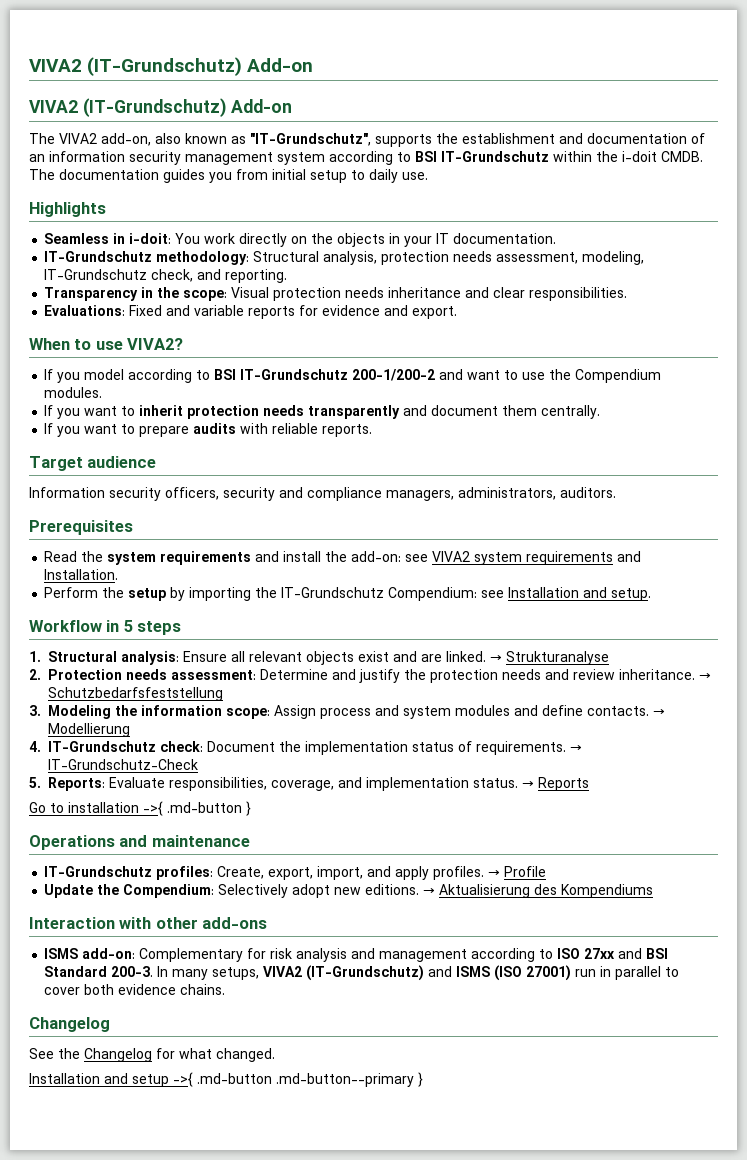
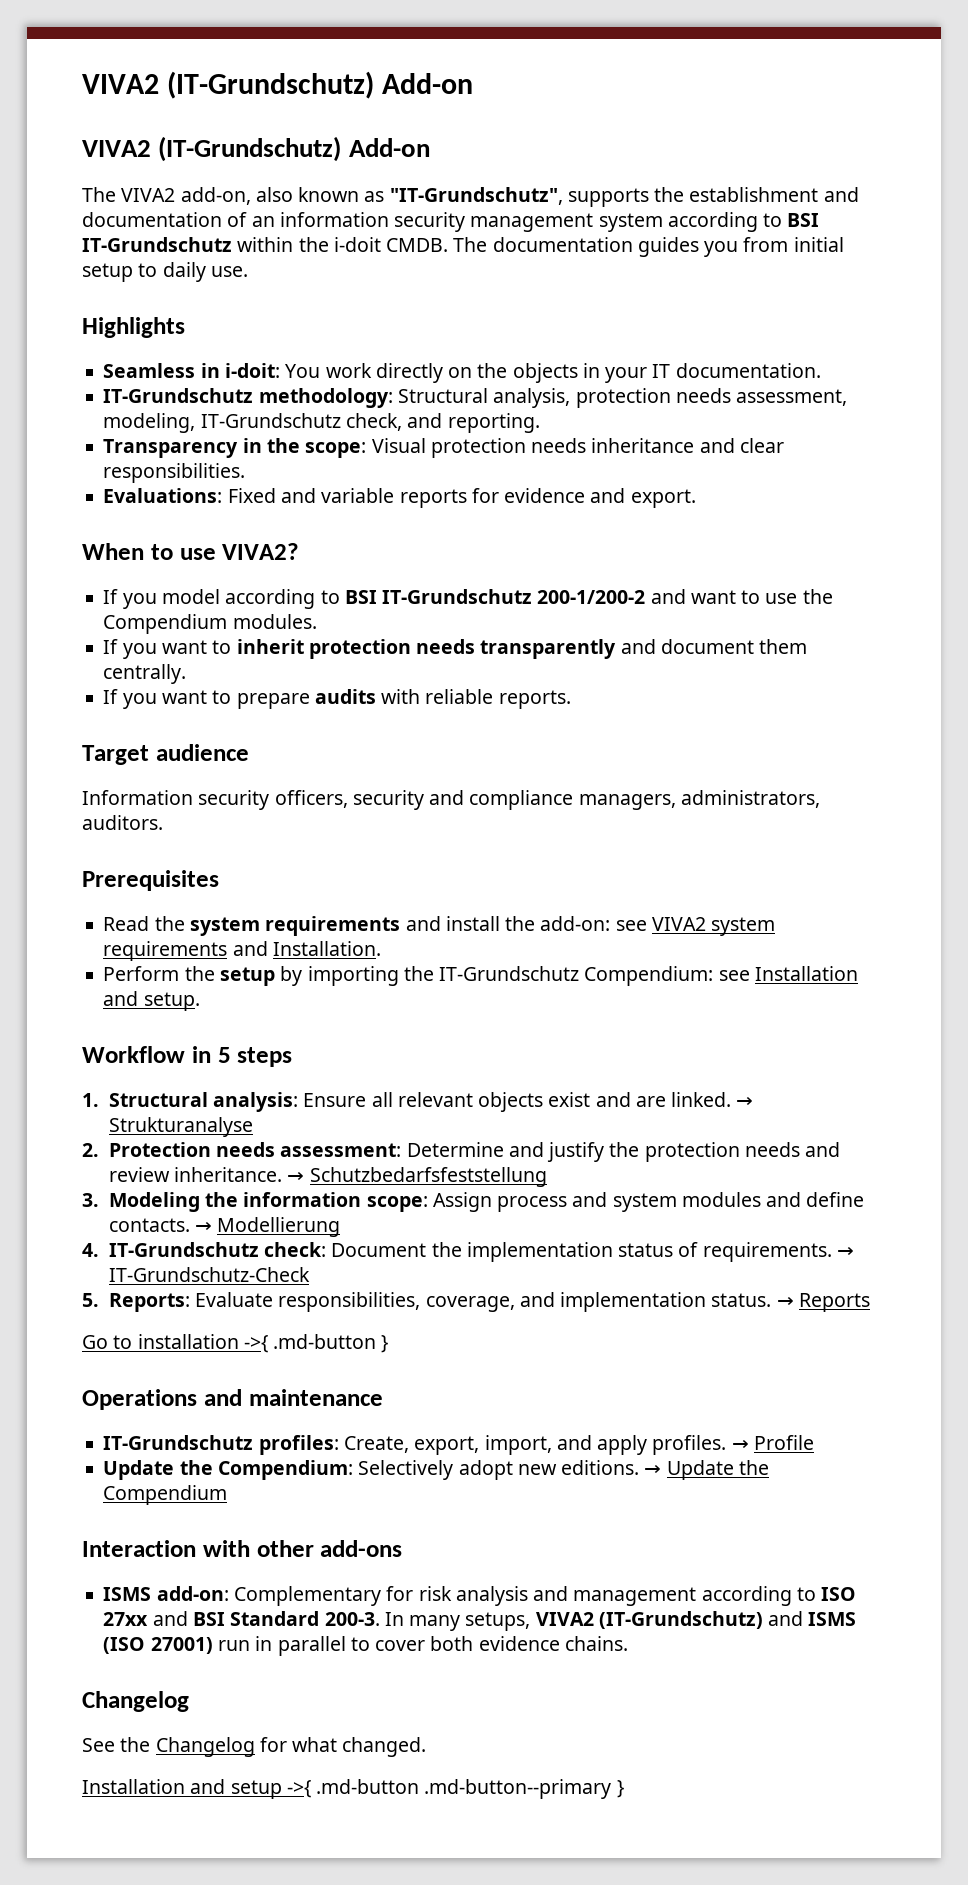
- → Aktualisierung des Kompendiums
+ → Update the Compendium

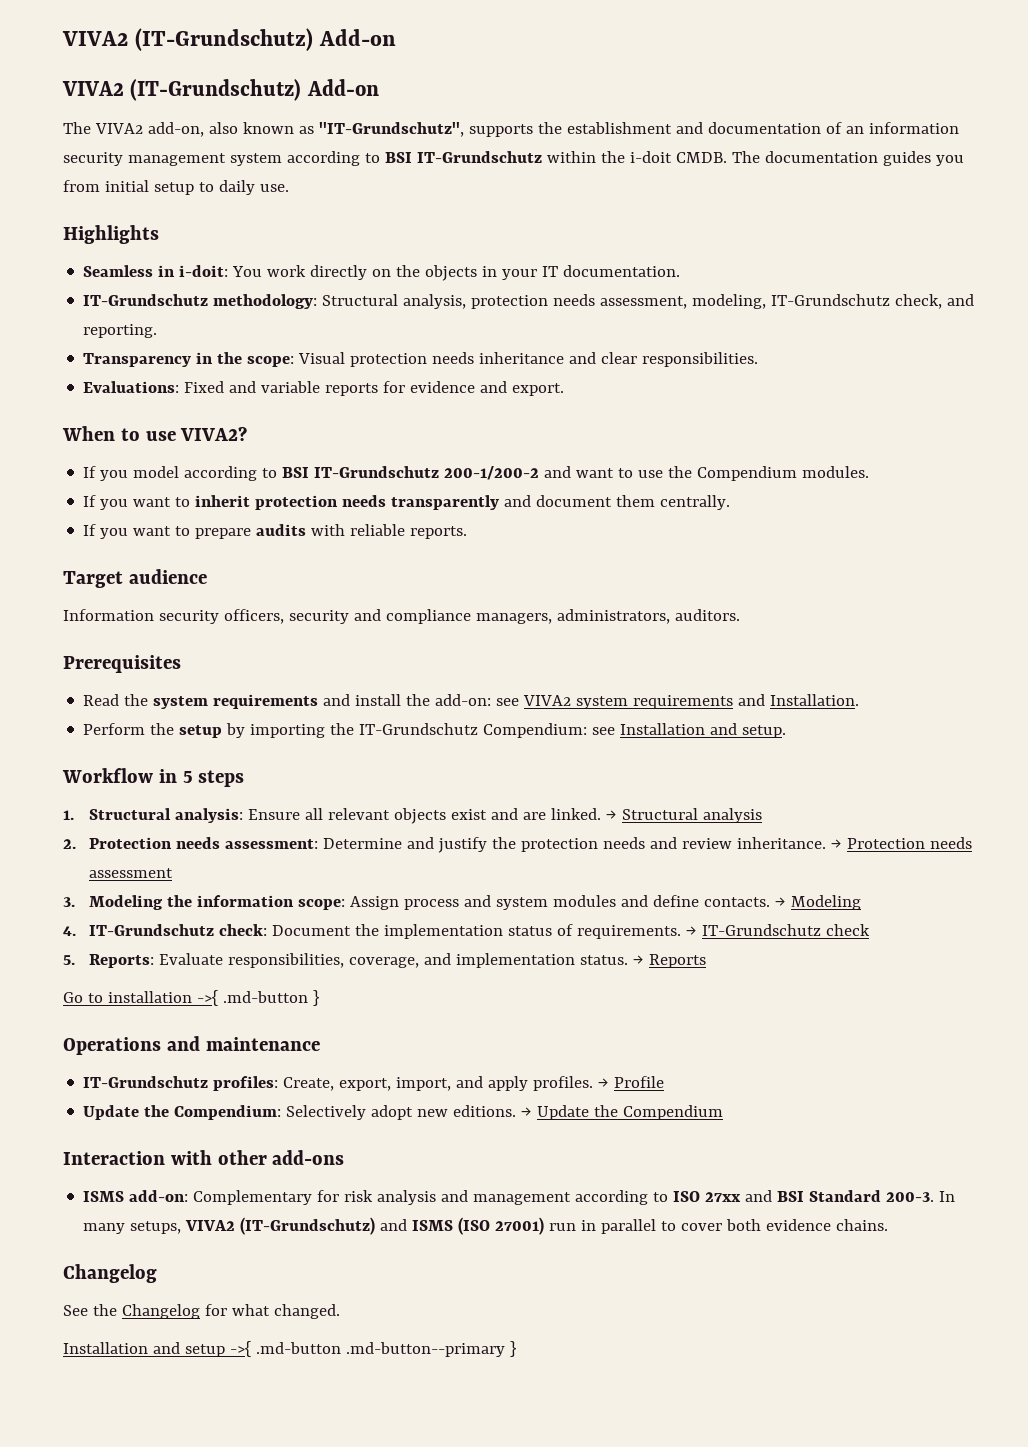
- → Strukturanalyse
+ → Structural analysis
- → Schutzbedarfsfeststellung
+ → Protection needs assessment
- → Modellierung
+ → Modeling
- → IT-Grundschutz-Check
+ → IT-Grundschutz check

